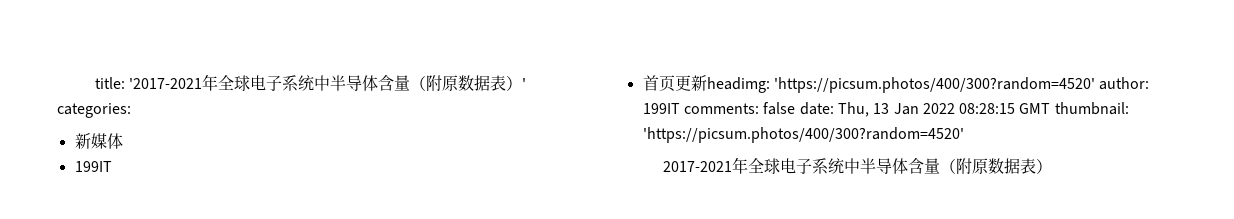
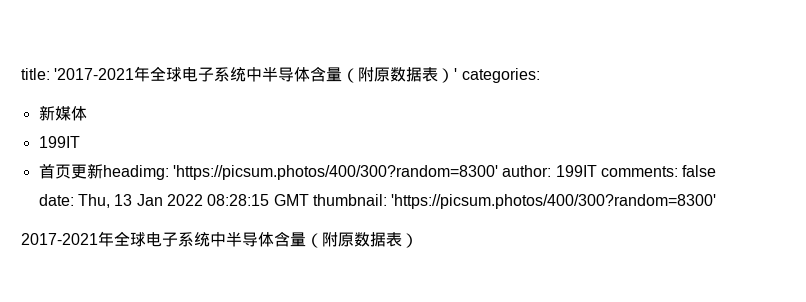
- 首页更新headimg: 'https://picsum.photos/400/300?random=4520' author: 199IT comments: false date: Thu, 13 Jan 2022 08:28:15 GMT thumbnail: 'https://picsum.photos/400/300?random=4520'
+ 首页更新headimg: 'https://picsum.photos/400/300?random=8300' author: 199IT comments: false date: Thu, 13 Jan 2022 08:28:15 GMT thumbnail: 'https://picsum.photos/400/300?random=8300'

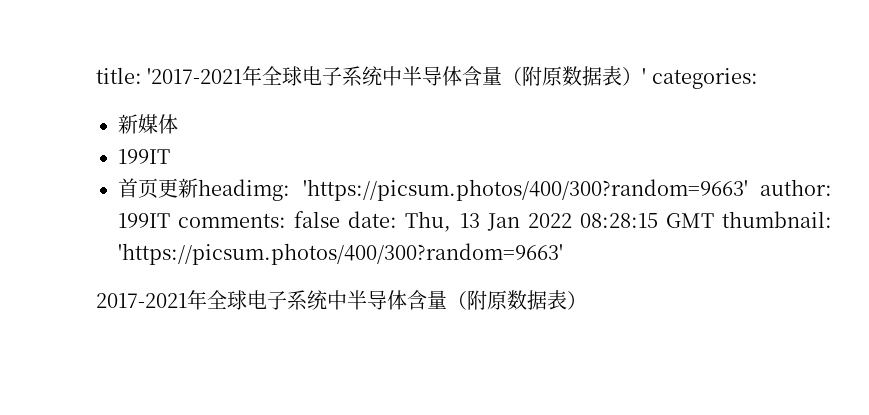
- 首页更新headimg: 'https://picsum.photos/400/300?random=8300' author: 199IT comments: false date: Thu, 13 Jan 2022 08:28:15 GMT thumbnail: 'https://picsum.photos/400/300?random=8300'
+ 首页更新headimg: 'https://picsum.photos/400/300?random=9663' author: 199IT comments: false date: Thu, 13 Jan 2022 08:28:15 GMT thumbnail: 'https://picsum.photos/400/300?random=9663'

